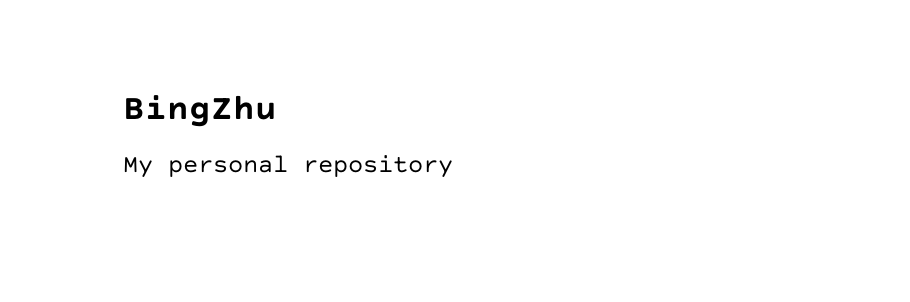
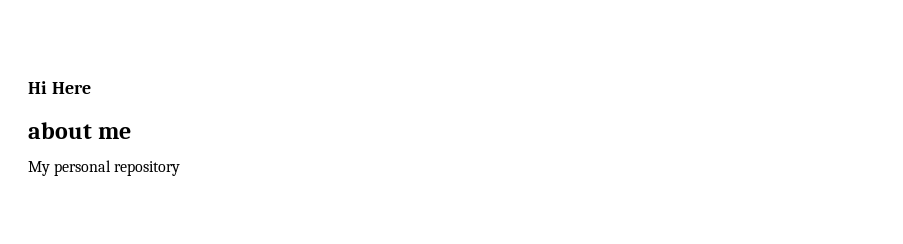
- BingZhu
+ Hi Here
+ about me

